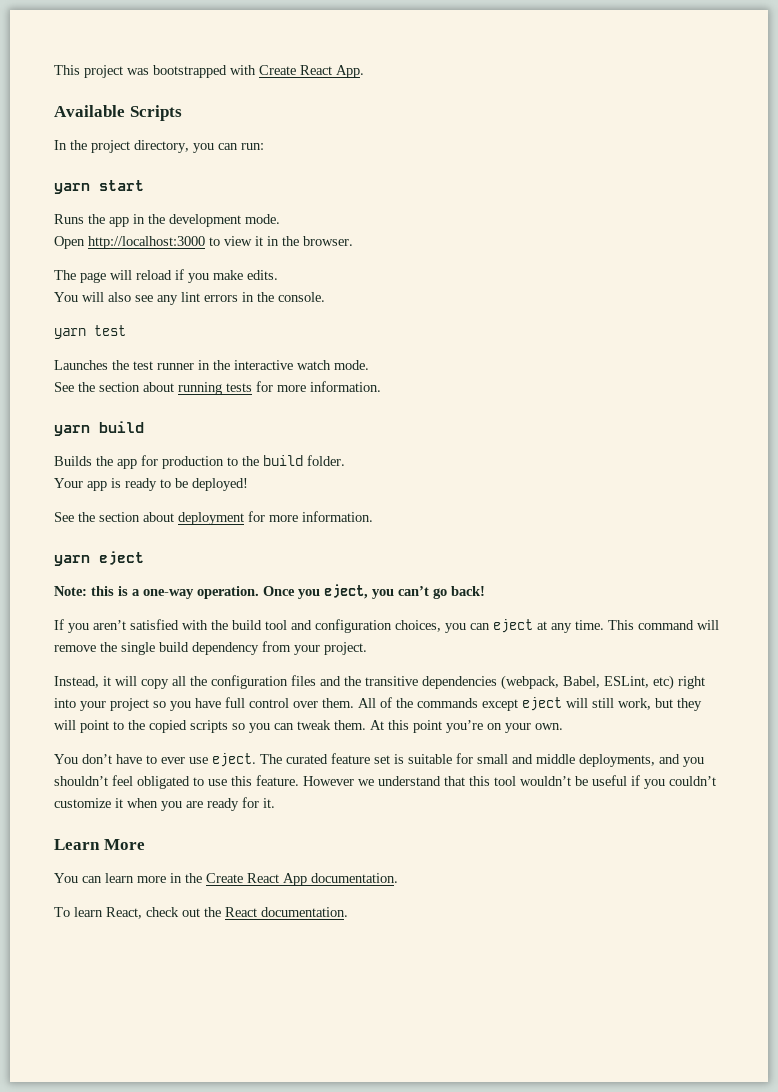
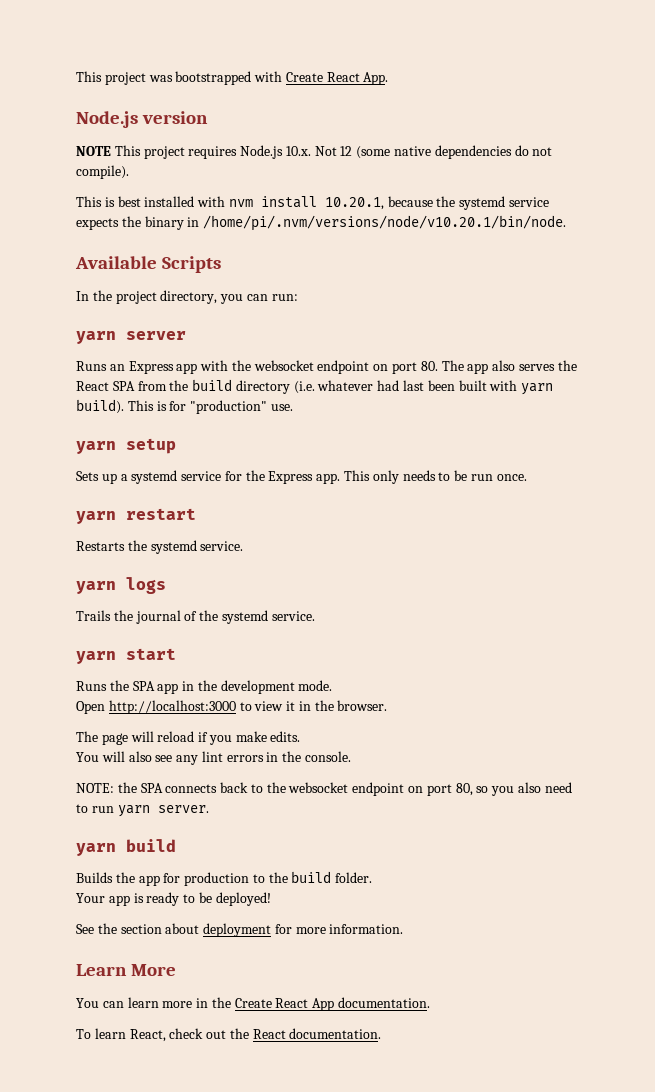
+ Node.js version
+ NOTE This project requires Node.js 10.x. Not 12 (some native dependencies do not compile).
+ This is best installed with nvm install 10.20.1, because the systemd service expects the binary in /home/pi/.nvm/versions/node/v10.20.1/bin/node.
+ yarn server
+ Runs an Express app with the websocket endpoint on port 80. The app also serves the React SPA from the build directory (i.e. whatever had last been built with yarn build). This is for "production" use.
+ yarn setup
+ Sets up a systemd service for the Express app. This only needs to be run once.
+ yarn restart
+ Restarts the systemd service.
+ yarn logs
+ Trails the journal of the systemd service.
- Runs the app in the development mode.
+ Runs the SPA app in the development mode.
- yarn test
- Launches the test runner in the interactive watch mode.
- See the section about running tests for more information.
+ NOTE: the SPA connects back to the websocket endpoint on port 80, so you also need to run yarn server.
- yarn eject
- Note: this is a one-way operation. Once you eject, you can’t go back!
- If you aren’t satisfied with the build tool and configuration choices, you can eject at any time. This command will remove the single build dependency from your project.
- Instead, it will copy all the configuration files and the transitive dependencies (webpack, Babel, ESLint, etc) right into your project so you have full control over them. All of the commands except eject will still work, but they will point to the copied scripts so you can tweak them. At this point you’re on your own.
- You don’t have to ever use eject. The curated feature set is suitable for small and middle deployments, and you shouldn’t feel obligated to use this feature. However we understand that this tool wouldn’t be useful if you couldn’t customize it when you are ready for it.

